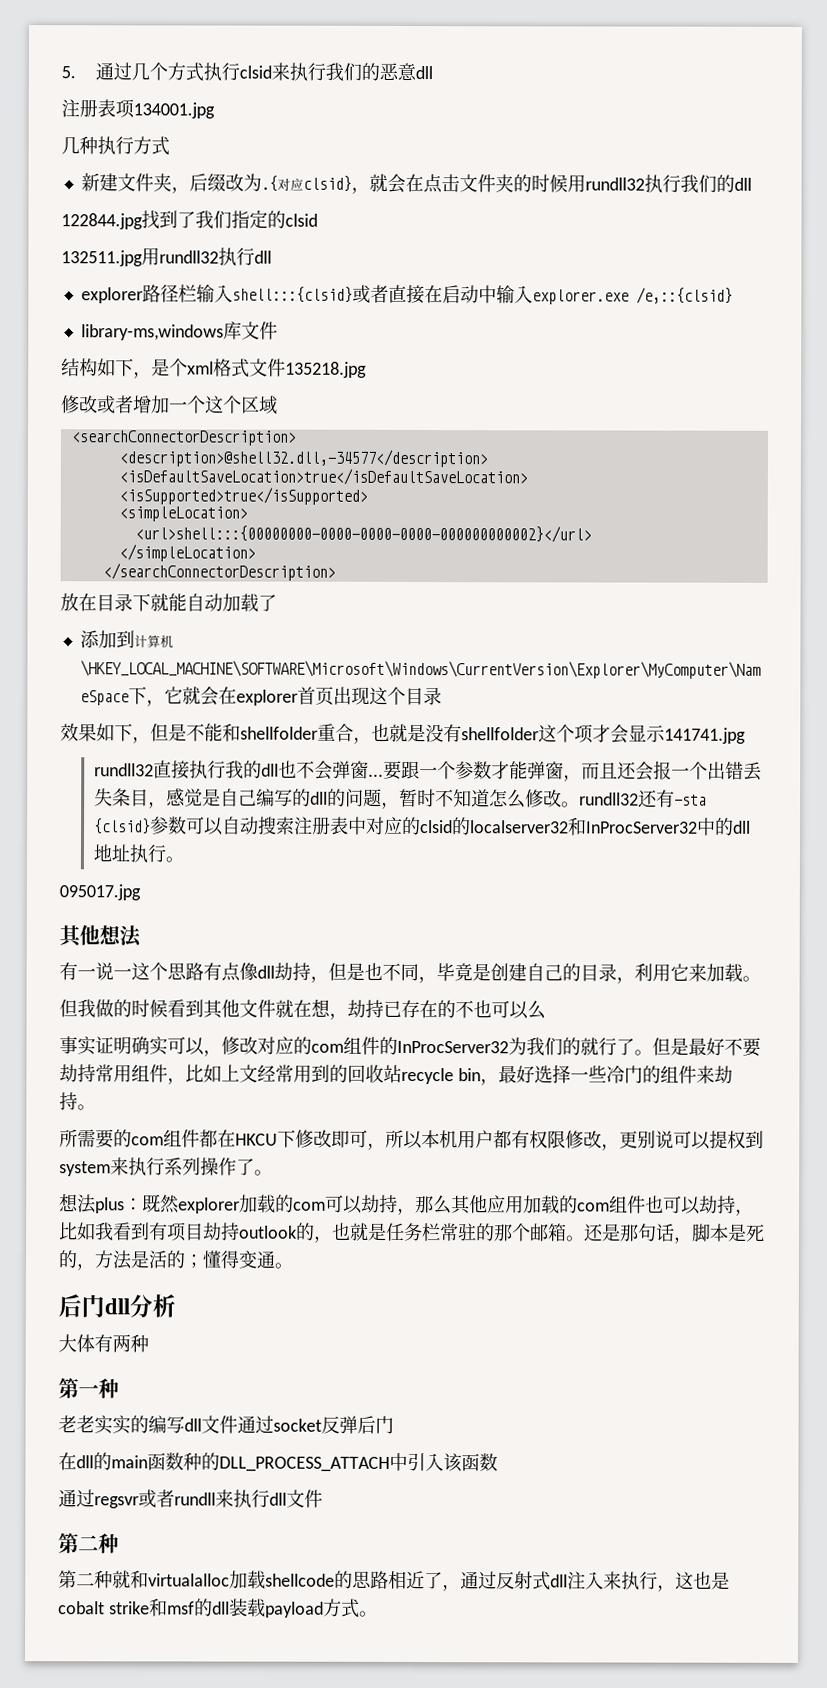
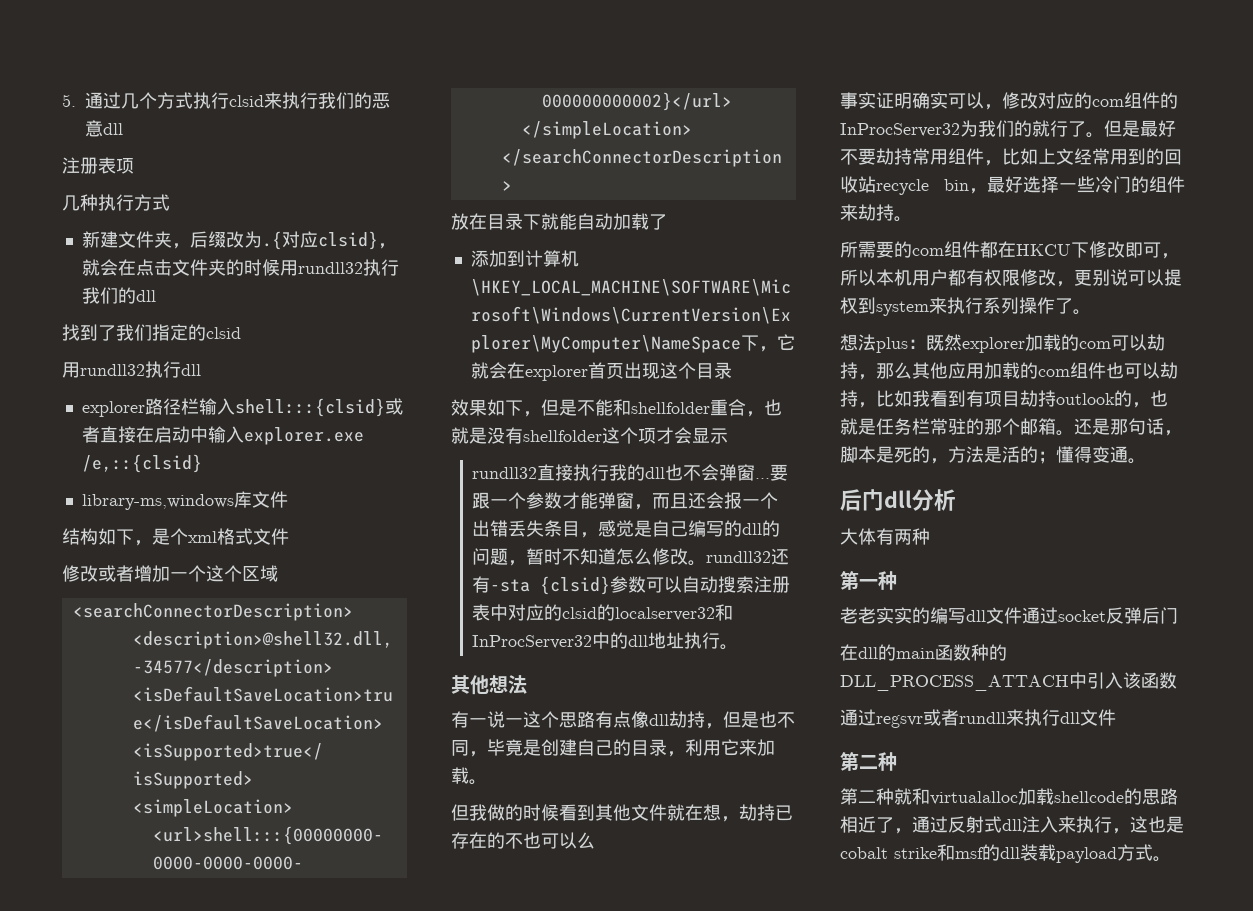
- 注册表项134001.jpg
+ 注册表项
- 122844.jpg找到了我们指定的clsid
+ 找到了我们指定的clsid
- 132511.jpg用rundll32执行dll
+ 用rundll32执行dll
- 结构如下，是个xml格式文件135218.jpg
+ 结构如下，是个xml格式文件
- 效果如下，但是不能和shellfolder重合，也就是没有shellfolder这个项才会显示141741.jpg
+ 效果如下，但是不能和shellfolder重合，也就是没有shellfolder这个项才会显示
- 095017.jpg

